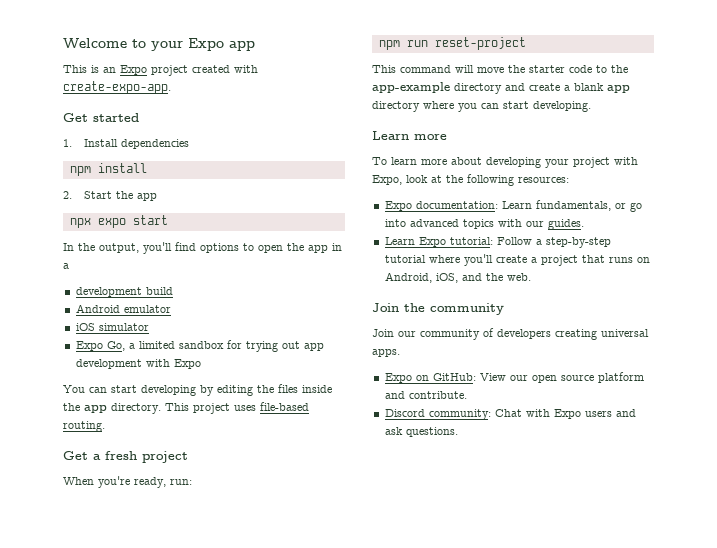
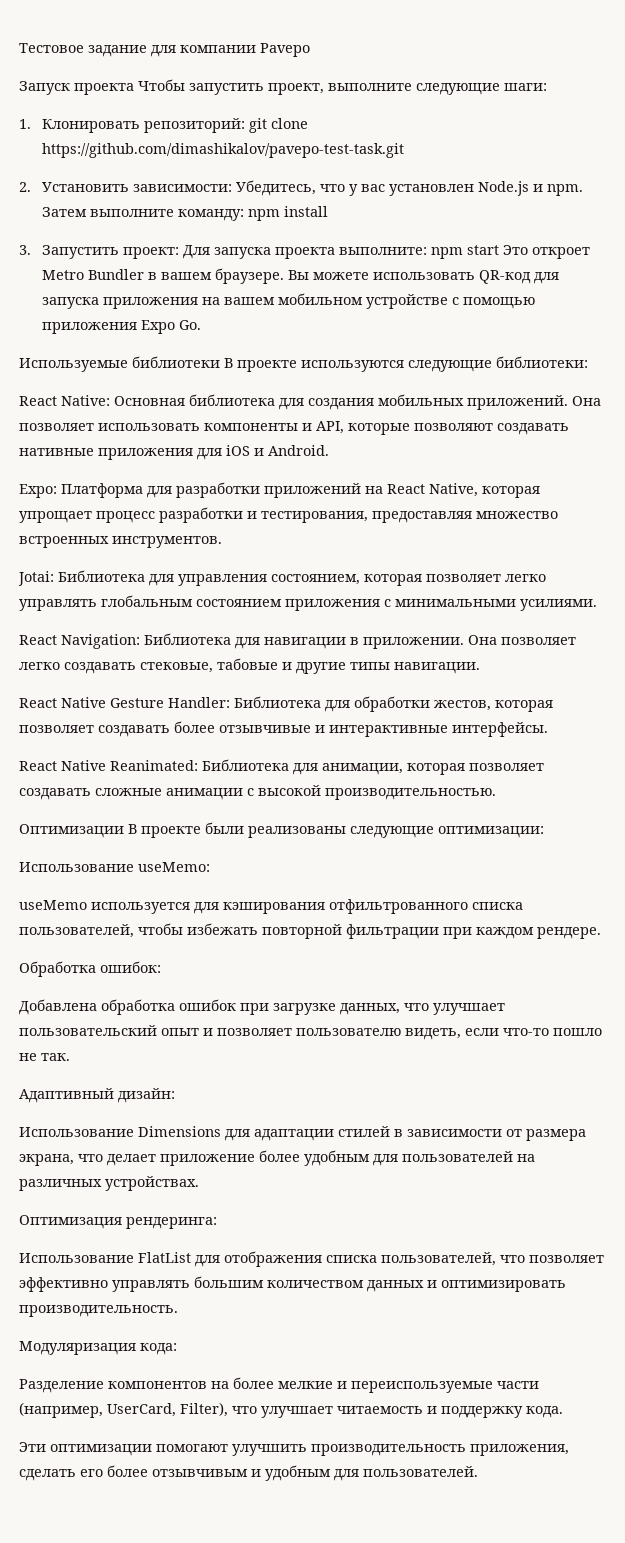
- Welcome to your Expo app
- This is an Expo project created with create-expo-app.
- Get started
- 1. Install dependencies
- npm install
- 2. Start the app
- npx expo start
- In the output, you'll find options to open the app in a
- development build
- Android emulator
- iOS simulator
- Expo Go, a limited sandbox for trying out app development with Expo
- You can start developing by editing the files inside the app directory. This project uses file-based routing.
- Get a fresh project
- When you're ready, run:
- npm run reset-project
- This command will move the starter code to the app-example directory and create a blank app directory where you can start developing.
- Learn more
- To learn more about developing your project with Expo, look at the following resources:
- Expo documentation: Learn fundamentals, or go into advanced topics with our guides.
- Learn Expo tutorial: Follow a step-by-step tutorial where you'll create a project that runs on Android, iOS, and the web.
- Join the community
- Join our community of developers creating universal apps.
- Expo on GitHub: View our open source platform and contribute.
- Discord community: Chat with Expo users and ask questions.
+ Тестовое задание для компании Pavepo
+ Запуск проекта Чтобы запустить проект, выполните следующие шаги:
+ 1. Клонировать репозиторий: git clone https://github.com/dimashikalov/pavepo-test-task.git
+ 2. Установить зависимости: Убедитесь, что у вас установлен Node.js и npm. Затем выполните команду: npm install
+ 3. Запустить проект: Для запуска проекта выполните: npm start Это откроет Metro Bundler в вашем браузере. Вы можете использовать QR-код для запуска приложения на вашем мобильном устройстве с помощью приложения Expo Go.
+ Используемые библиотеки В проекте используются следующие библиотеки:
+ React Native: Основная библиотека для создания мобильных приложений. Она позволяет использовать компоненты и API, которые позволяют создавать нативные приложения для iOS и Android.
+ Expo: Платформа для разработки приложений на React Native, которая упрощает процесс разработки и тестирования, предоставляя множество встроенных инструментов.
+ Jotai: Библиотека для управления состоянием, которая позволяет легко управлять глобальным состоянием приложения с минимальными усилиями.
+ React Navigation: Библиотека для навигации в приложении. Она позволяет легко создавать стековые, табовые и другие типы навигации.
+ React Native Gesture Handler: Библиотека для обработки жестов, которая позволяет создавать более отзывчивые и интерактивные интерфейсы.
+ React Native Reanimated: Библиотека для анимации, которая позволяет создавать сложные анимации с высокой производительностью.
+ Оптимизации В проекте были реализованы следующие оптимизации:
+ Использование useMemo:
+ useMemo используется для кэширования отфильтрованного списка пользователей, чтобы избежать повторной фильтрации при каждом рендере.
+ Обработка ошибок:
+ Добавлена обработка ошибок при загрузке данных, что улучшает пользовательский опыт и позволяет пользователю видеть, если что-то пошло не так.
+ Адаптивный дизайн:
+ Использование Dimensions для адаптации стилей в зависимости от размера экрана, что делает приложение более удобным для пользователей на различных устройствах.
+ Оптимизация рендеринга:
+ Использование FlatList для отображения списка пользователей, что позволяет эффективно управлять большим количеством данных и оптимизировать производительность.
+ Модуляризация кода:
+ Разделение компонентов на более мелкие и переиспользуемые части (например, UserCard, Filter), что улучшает читаемость и поддержку кода.
+ Эти оптимизации помогают улучшить производительность приложения, сделать его более отзывчивым и удобным для пользователей.

